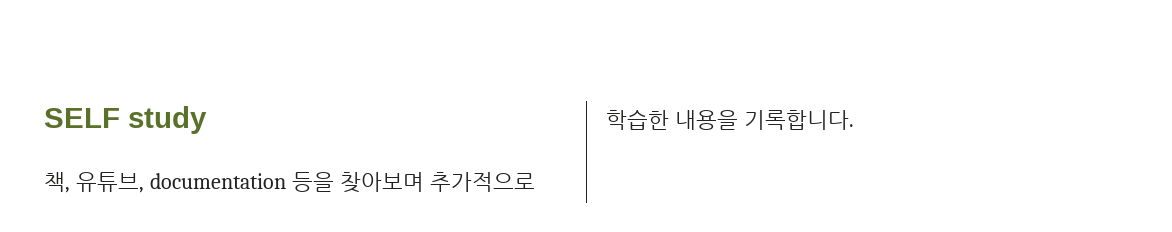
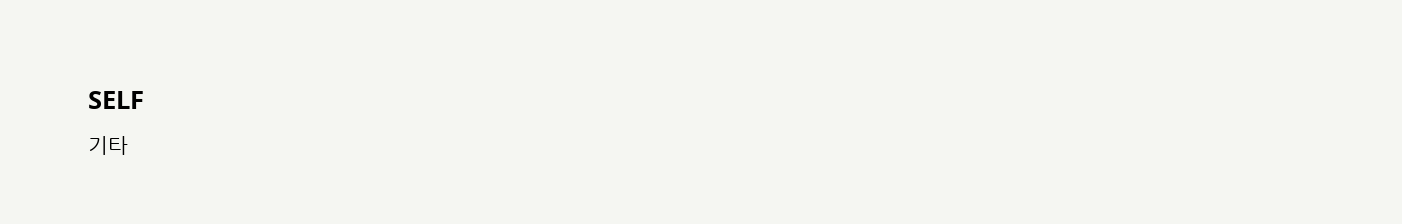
- SELF study
- 책, 유튜브, documentation 등을 찾아보며 추가적으로 학습한 내용을 기록합니다.
+ SELF
+ 기타

